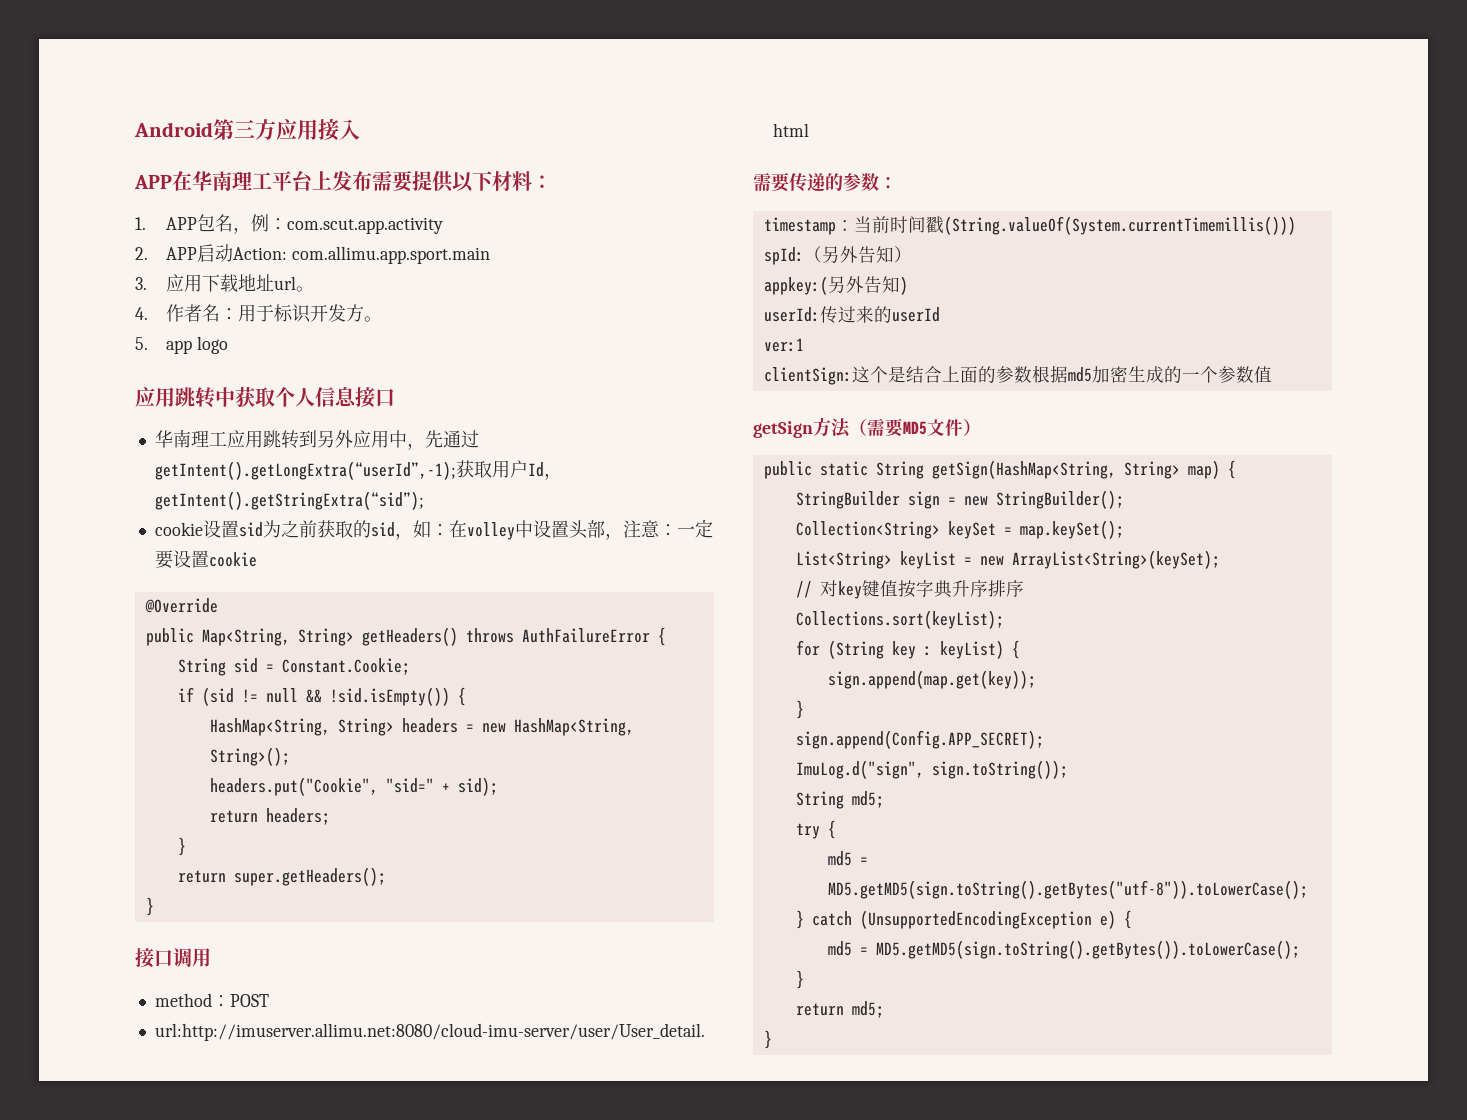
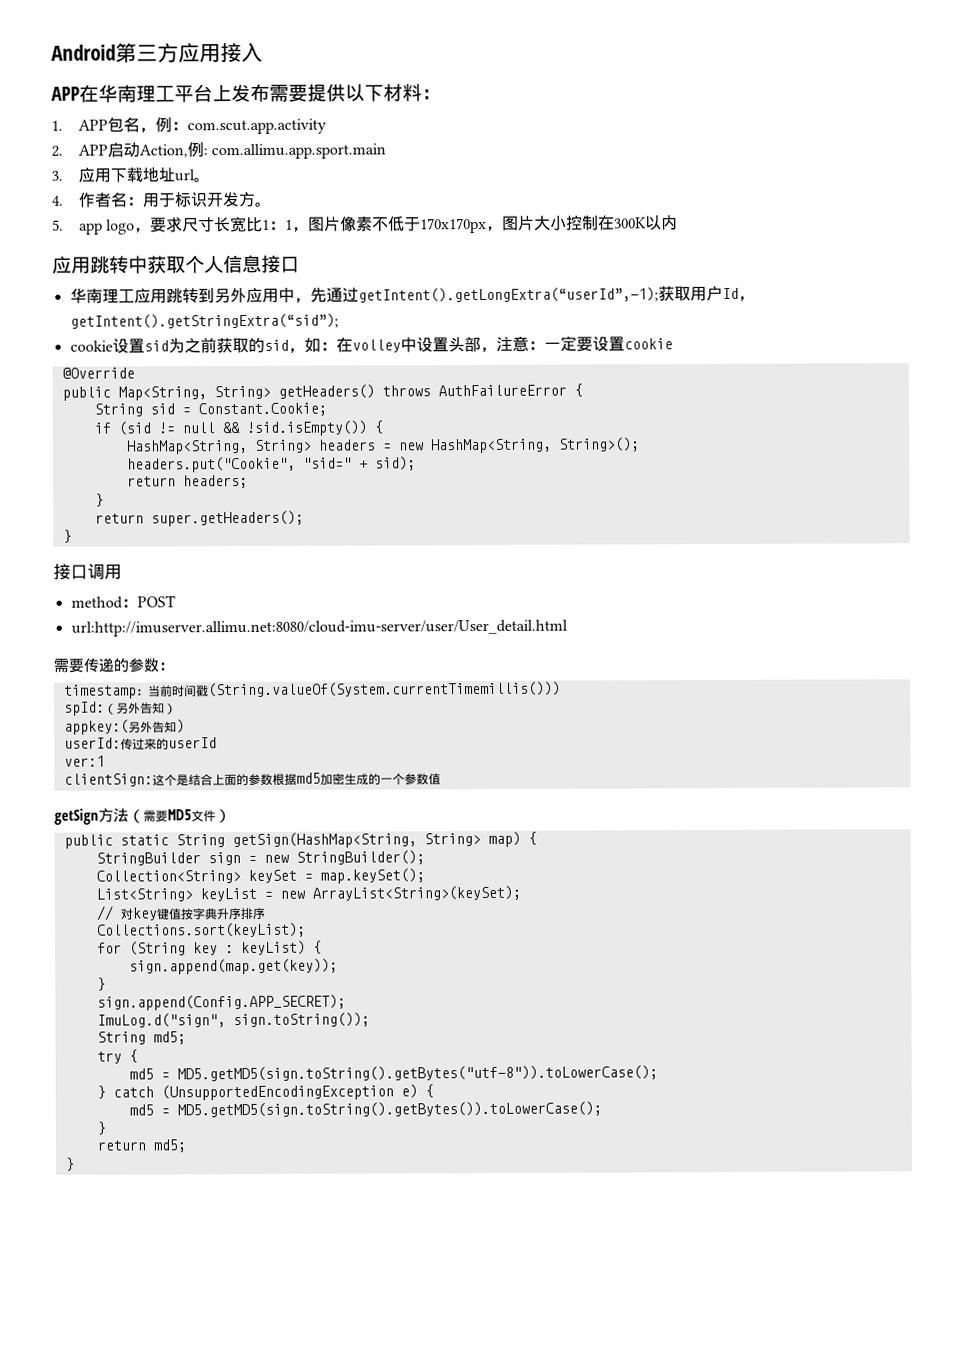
- 2. APP启动Action: com.allimu.app.sport.main
+ 2. APP启动Action,例: com.allimu.app.sport.main
- 5. app logo
+ 5. app logo，要求尺寸长宽比1：1，图片像素不低于170x170px，图片大小控制在300K以内

